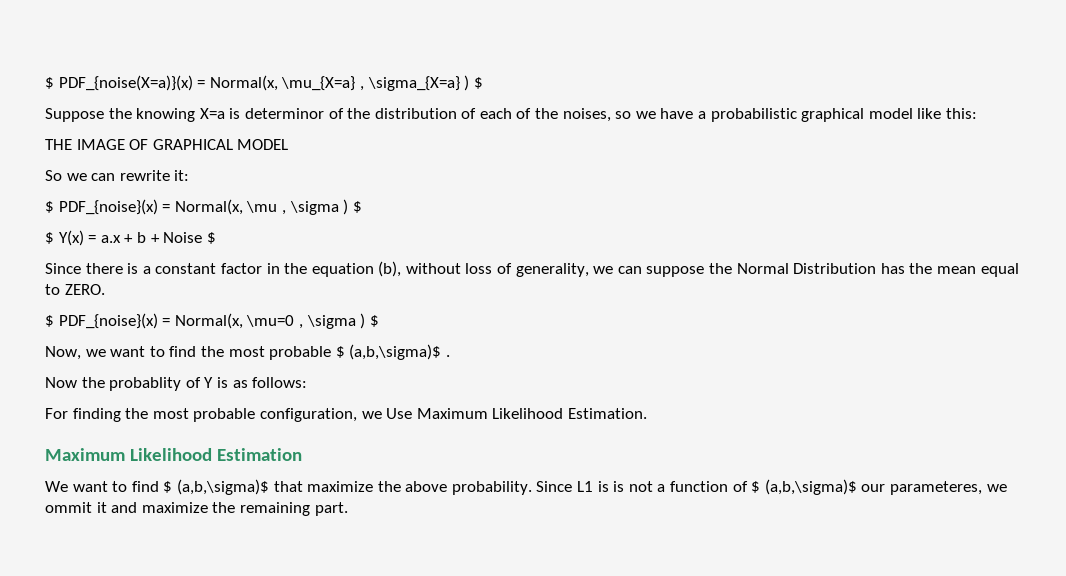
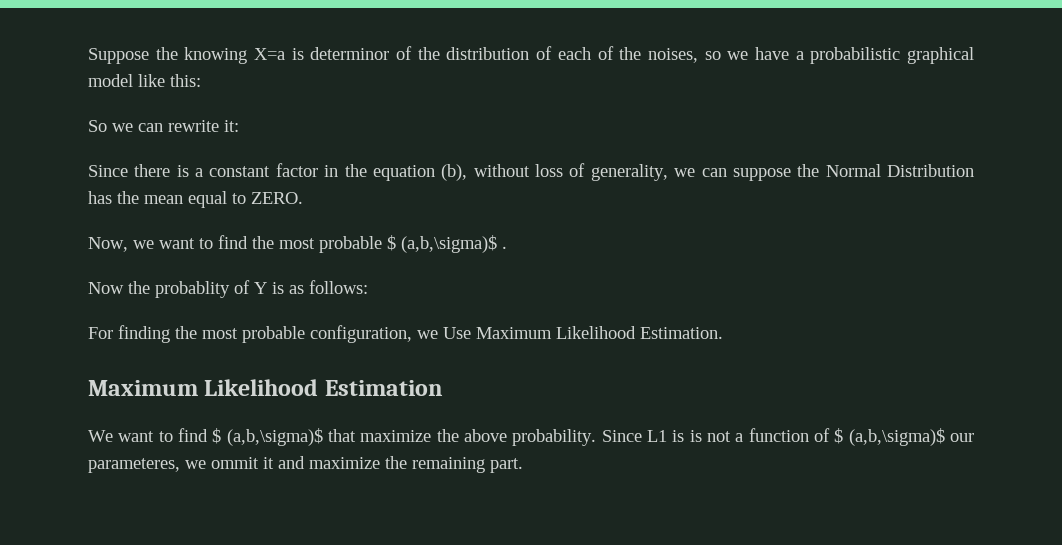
- $ PDF_{noise(X=a)}(x) = Normal(x, \mu_{X=a} , \sigma_{X=a} ) $
- THE IMAGE OF GRAPHICAL MODEL
- $ PDF_{noise}(x) = Normal(x, \mu , \sigma ) $
- $ Y(x) = a.x + b + Noise $
- $ PDF_{noise}(x) = Normal(x, \mu=0 , \sigma ) $

